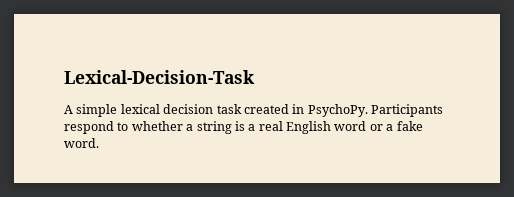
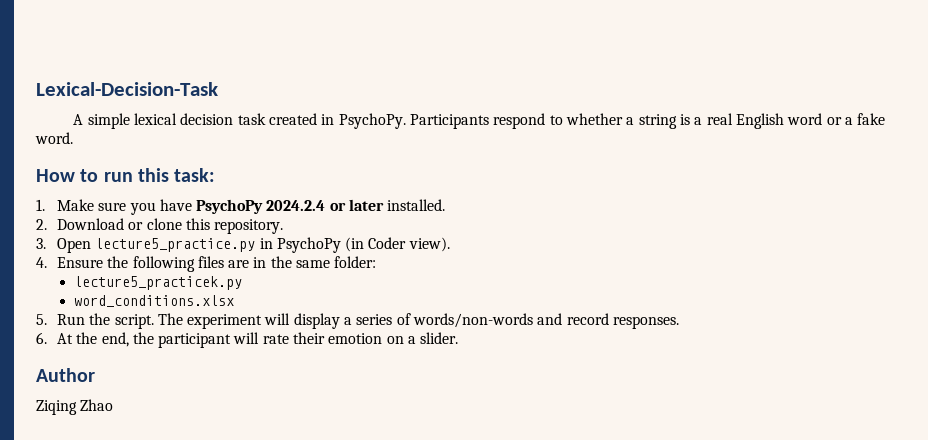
+ How to run this task:
+ 1. Make sure you have PsychoPy 2024.2.4 or later installed.
+ 2. Download or clone this repository.
+ 3. Open lecture5_practice.py in PsychoPy (in Coder view).
+ 4. Ensure the following files are in the same folder:
+ lecture5_practicek.py
+ word_conditions.xlsx
+ 5. Run the script. The experiment will display a series of words/non-words and record responses.
+ 6. At the end, the participant will rate their emotion on a slider.
+ Author
+ Ziqing Zhao

